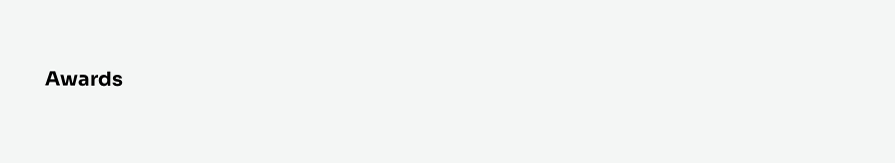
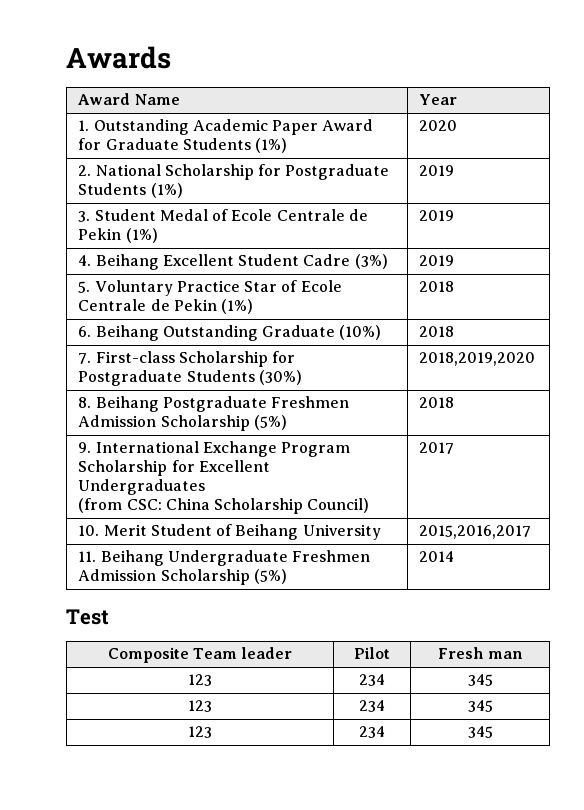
+ Award Name | Year
+ 1. Outstanding Academic Paper Award for Graduate Students (1%) | 2020
+ 2. National Scholarship for Postgraduate Students (1%) | 2019
+ 3. Student Medal of Ecole Centrale de Pekin (1%) | 2019
+ 4. Beihang Excellent Student Cadre (3%) | 2019
+ 5. Voluntary Practice Star of Ecole Centrale de Pekin (1%) | 2018
+ 6. Beihang Outstanding Graduate (10%) | 2018
+ 7. First-class Scholarship for Postgraduate Students (30%) | 2018,2019,2020
+ 8. Beihang Postgraduate Freshmen Admission Scholarship (5%) | 2018
+ 9. International Exchange Program Scholarship for Excellent Undergraduates
+ (from CSC: China Scholarship Council) | 2017
+ 10. Merit Student of Beihang University | 2015,2016,2017
+ 11. Beihang Undergraduate Freshmen Admission Scholarship (5%) | 2014
+ Test
+ Composite Team leader | Pilot | Fresh man
+ 123 | 234 | 345
+ 123 | 234 | 345
+ 123 | 234 | 345

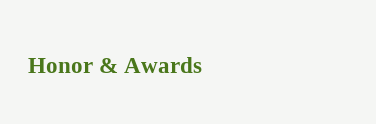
- Awards
+ Honor & Awards
- Award Name | Year
- 1. Outstanding Academic Paper Award for Graduate Students (1%) | 2020
- 2. National Scholarship for Postgraduate Students (1%) | 2019
- 3. Student Medal of Ecole Centrale de Pekin (1%) | 2019
- 4. Beihang Excellent Student Cadre (3%) | 2019
- 5. Voluntary Practice Star of Ecole Centrale de Pekin (1%) | 2018
- 6. Beihang Outstanding Graduate (10%) | 2018
- 7. First-class Scholarship for Postgraduate Students (30%) | 2018,2019,2020
- 8. Beihang Postgraduate Freshmen Admission Scholarship (5%) | 2018
- 9. International Exchange Program Scholarship for Excellent Undergraduates
- (from CSC: China Scholarship Council) | 2017
- 10. Merit Student of Beihang University | 2015,2016,2017
- 11. Beihang Undergraduate Freshmen Admission Scholarship (5%) | 2014
- Test
- Composite Team leader | Pilot | Fresh man
- 123 | 234 | 345
- 123 | 234 | 345
- 123 | 234 | 345

